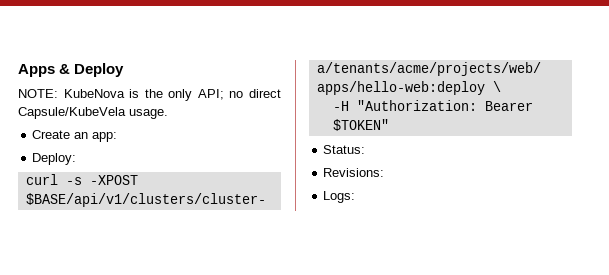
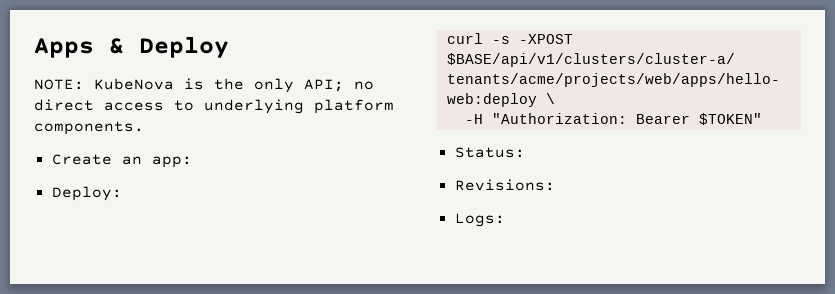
- NOTE: KubeNova is the only API; no direct Capsule/KubeVela usage.
+ NOTE: KubeNova is the only API; no direct access to underlying platform components.

